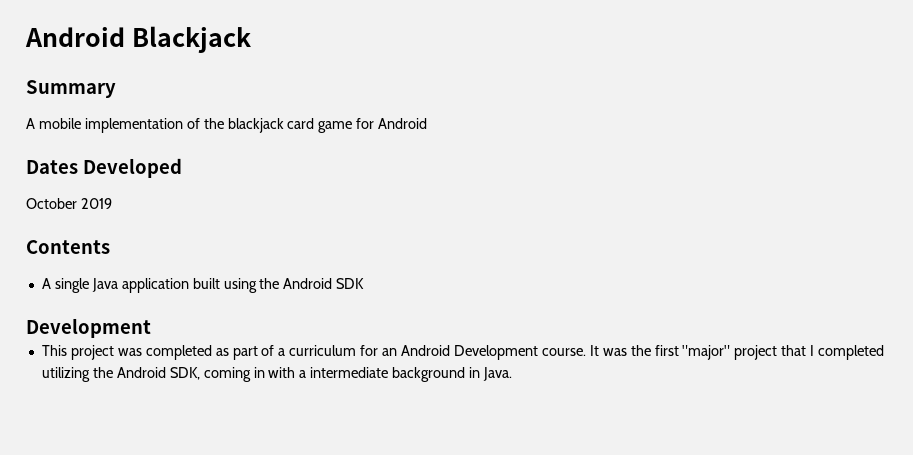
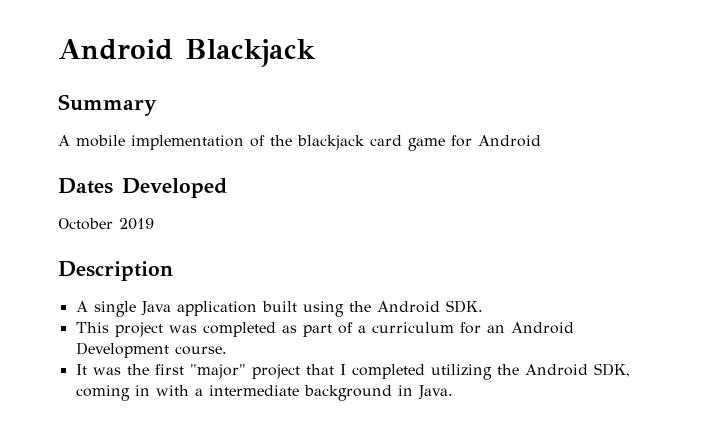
- Contents
+ Description
- A single Java application built using the Android SDK
- Development
+ A single Java application built using the Android SDK.
- This project was completed as part of a curriculum for an Android Development course. It was the first "major" project that I completed utilizing the Android SDK, coming in with a intermediate background in Java.
+ This project was completed as part of a curriculum for an Android Development course.
+ It was the first "major" project that I completed utilizing the Android SDK, coming in with a intermediate background in Java.

